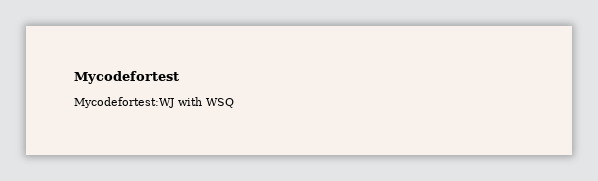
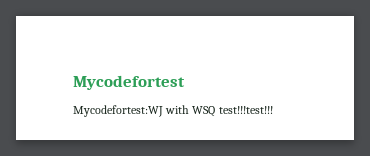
- Mycodefortest:WJ with WSQ
+ Mycodefortest:WJ with WSQ test!!!test!!!

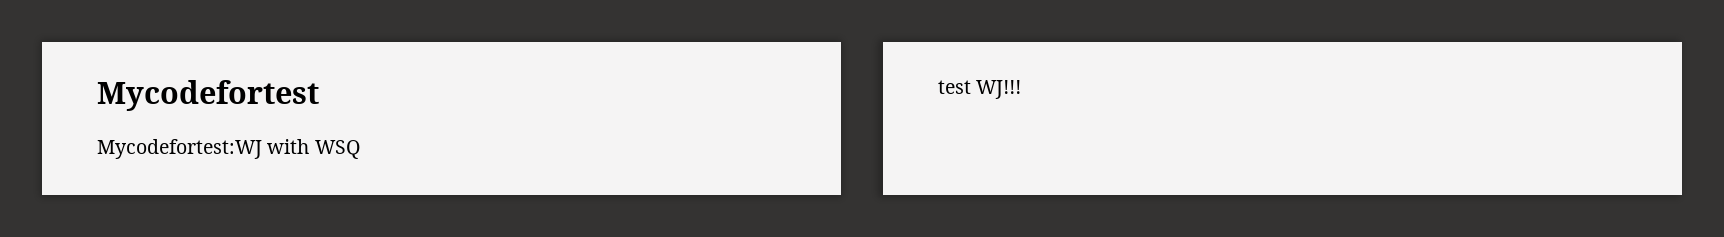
- Mycodefortest:WJ with WSQ test!!!test!!!
+ Mycodefortest:WJ with WSQ
+ test WJ!!!

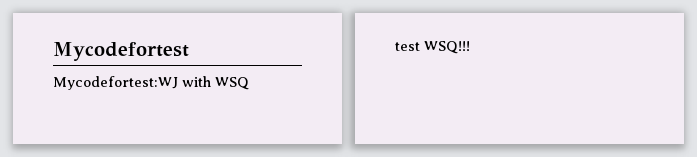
- test WJ!!!
+ test WSQ!!!

